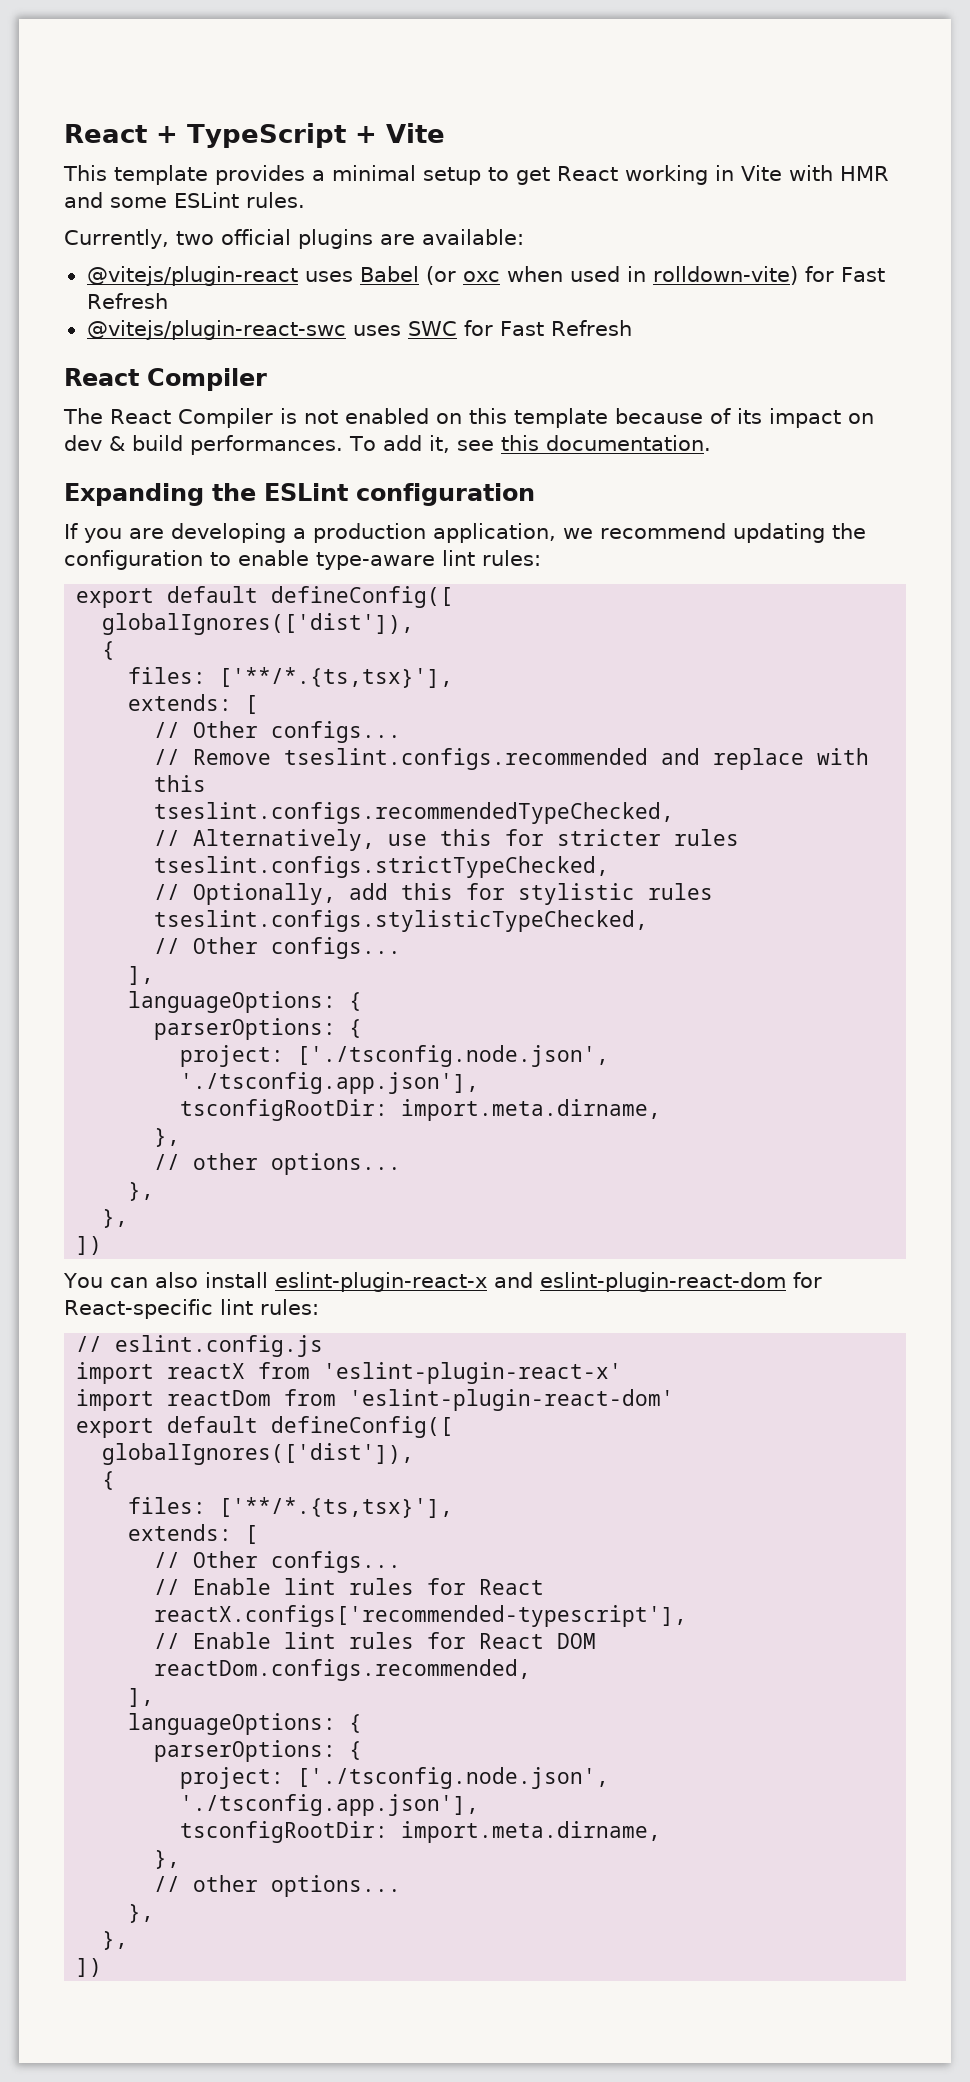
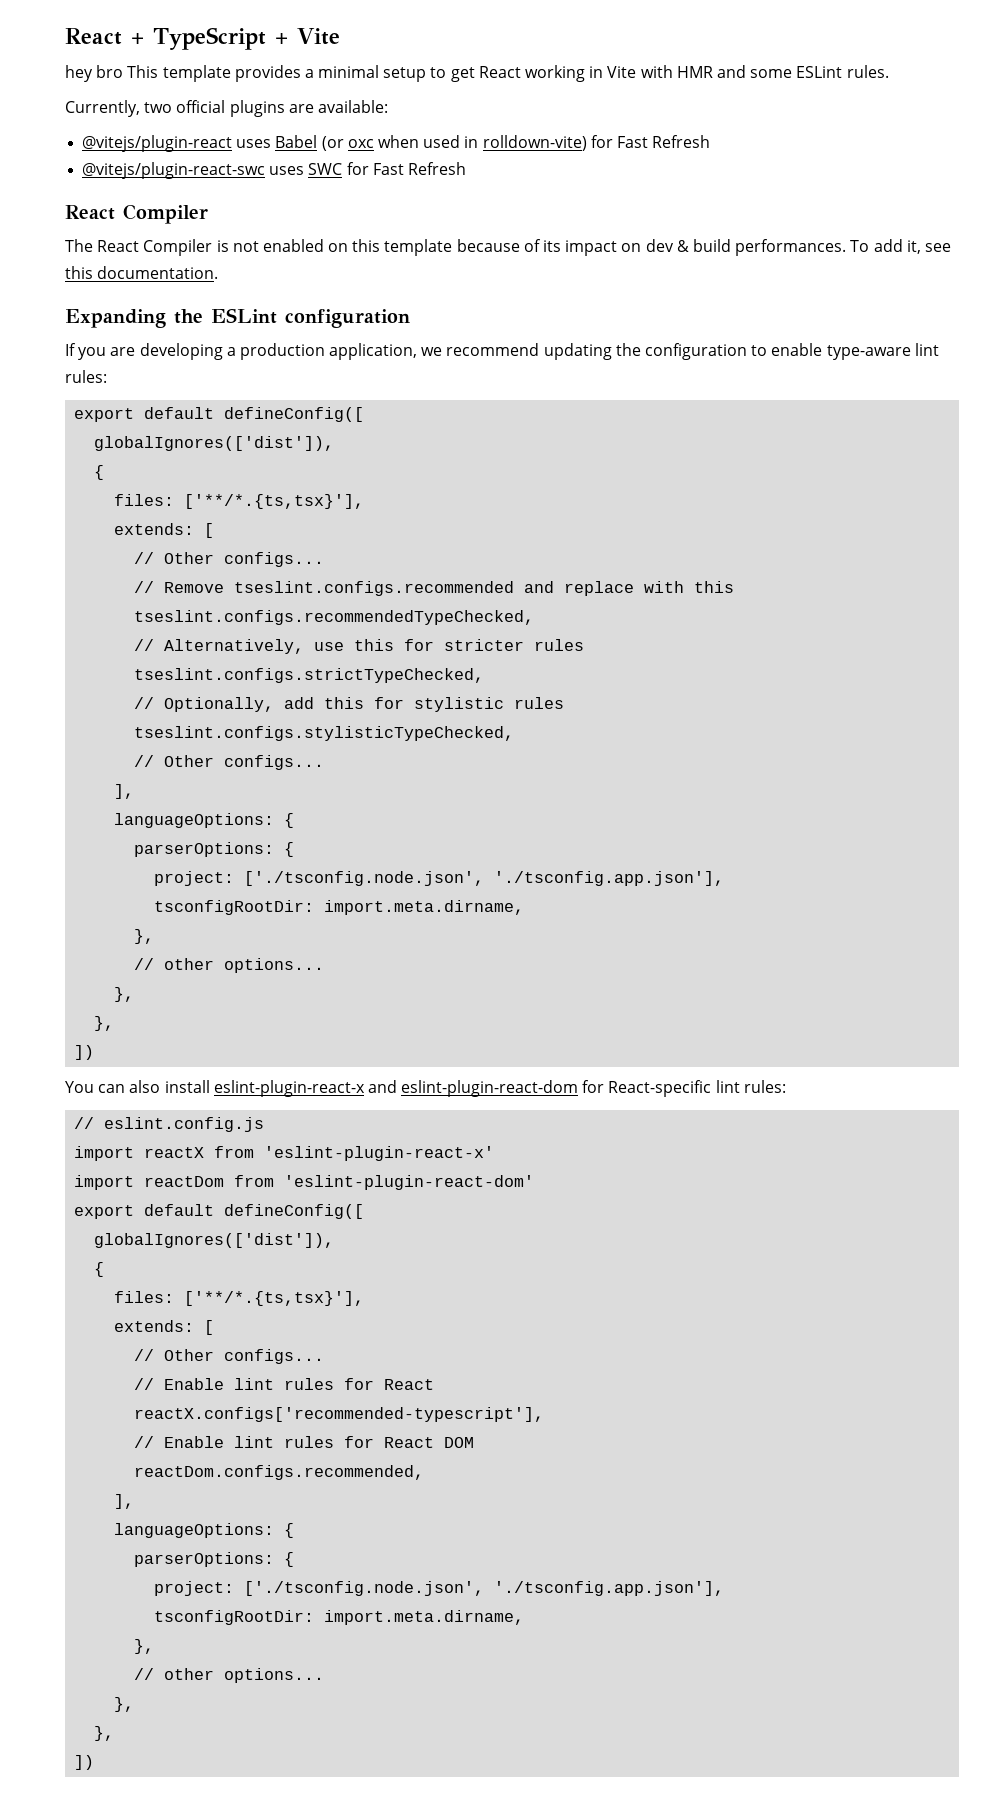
- This template provides a minimal setup to get React working in Vite with HMR and some ESLint rules.
+ hey bro This template provides a minimal setup to get React working in Vite with HMR and some ESLint rules.

